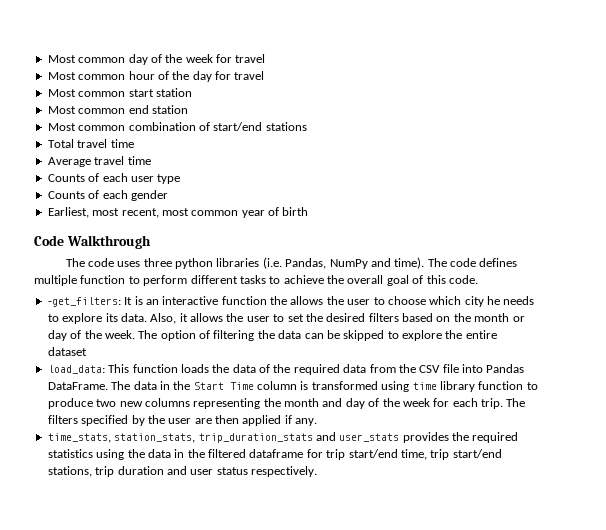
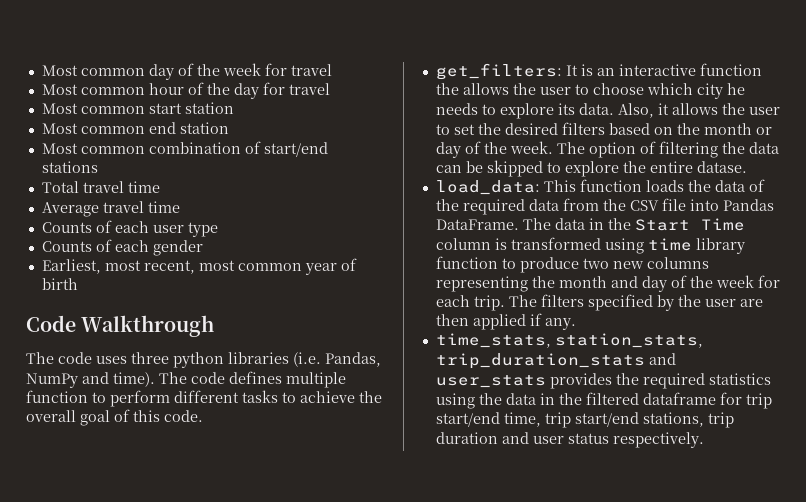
- -get_filters: It is an interactive function the allows the user to choose which city he needs to explore its data.
+ get_filters: It is an interactive function the allows the user to choose which city he needs to explore its data.
- The option of filtering the data can be skipped to explore the entire dataset
+ The option of filtering the data can be skipped to explore the entire datase.

